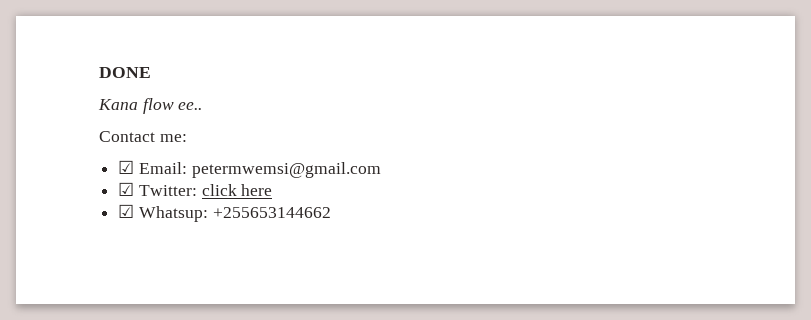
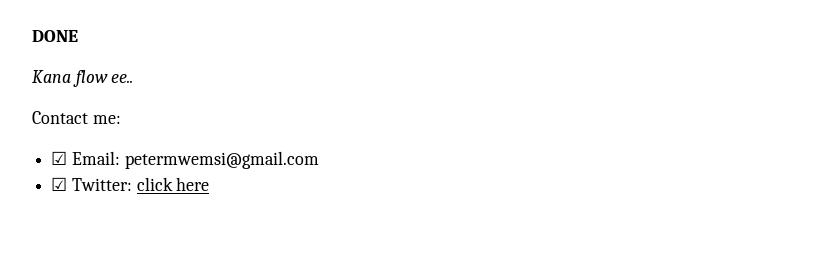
- ☑ Whatsup: +255653144662

